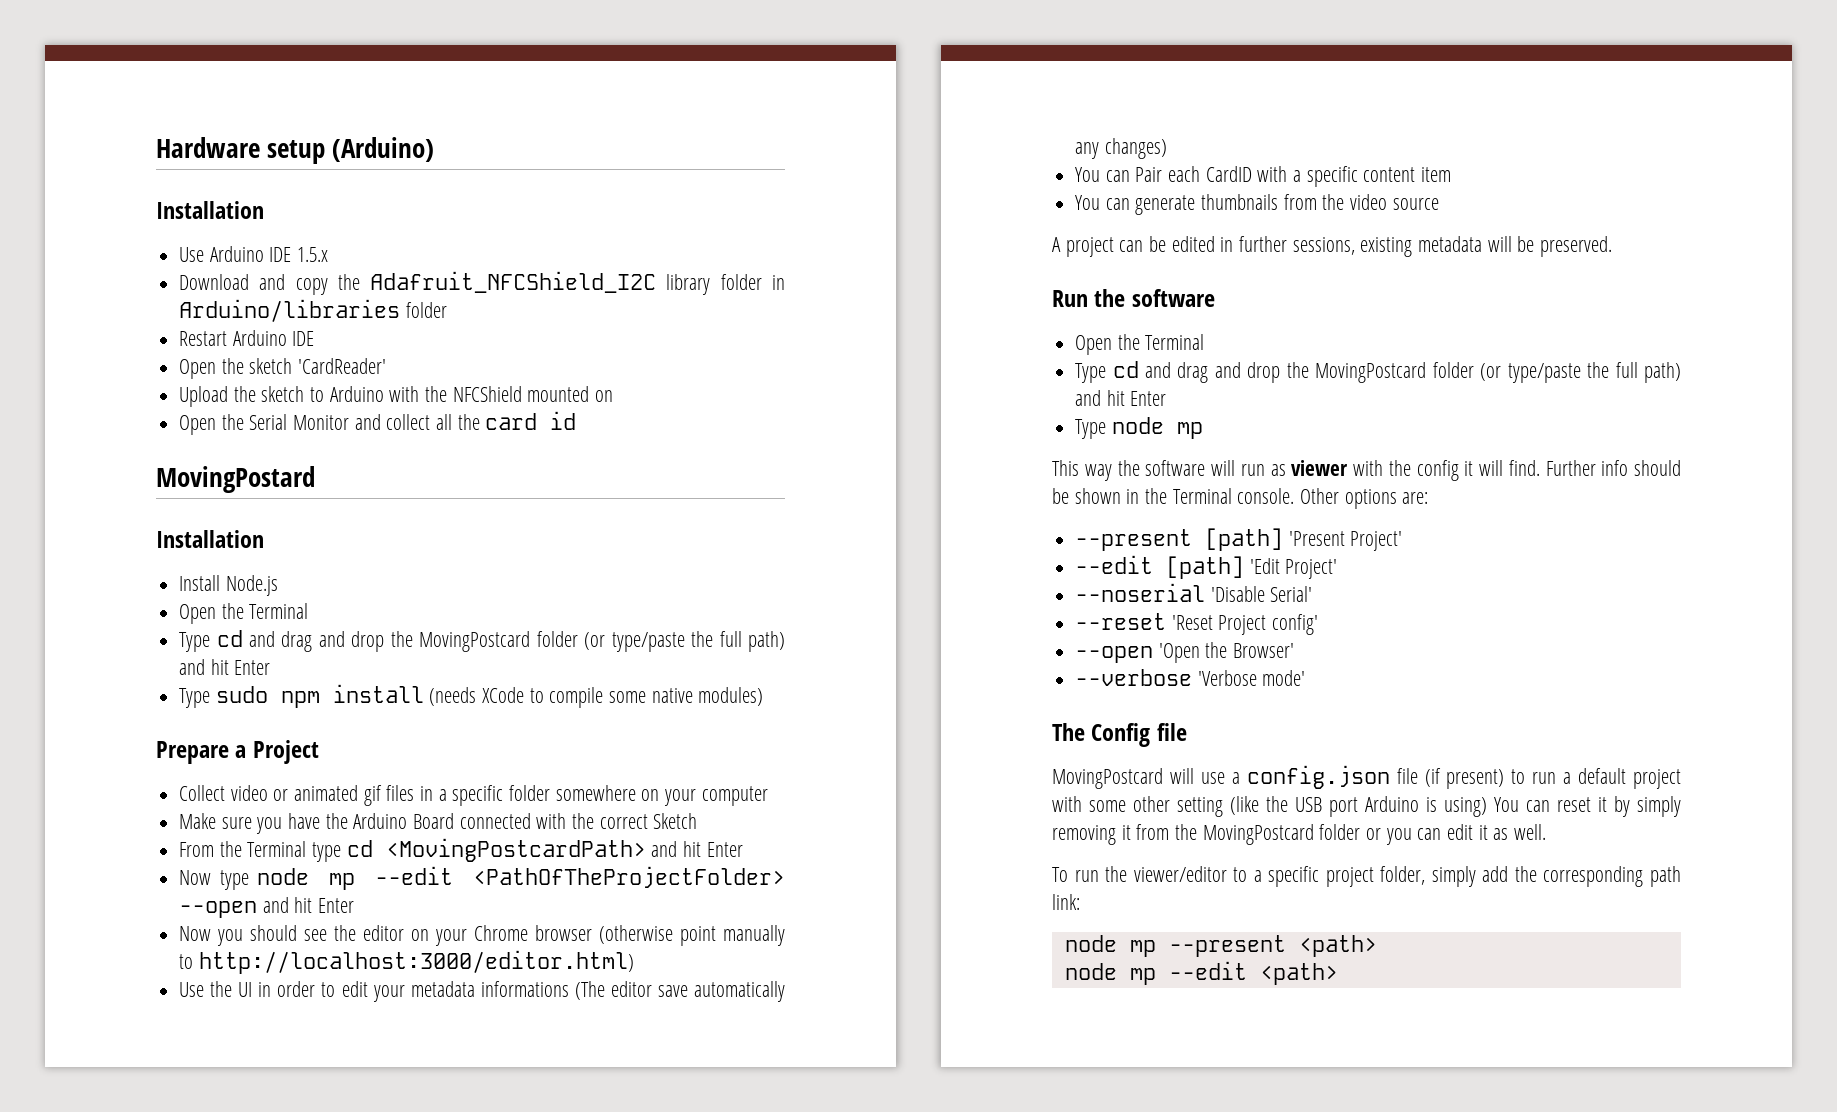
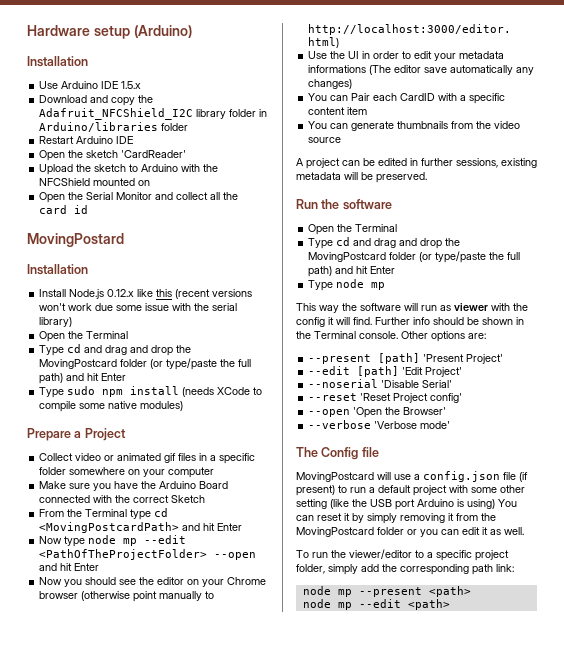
- Install Node.js
+ Install Node.js 0.12.x like this (recent versions won't work due some issue with the serial library)

